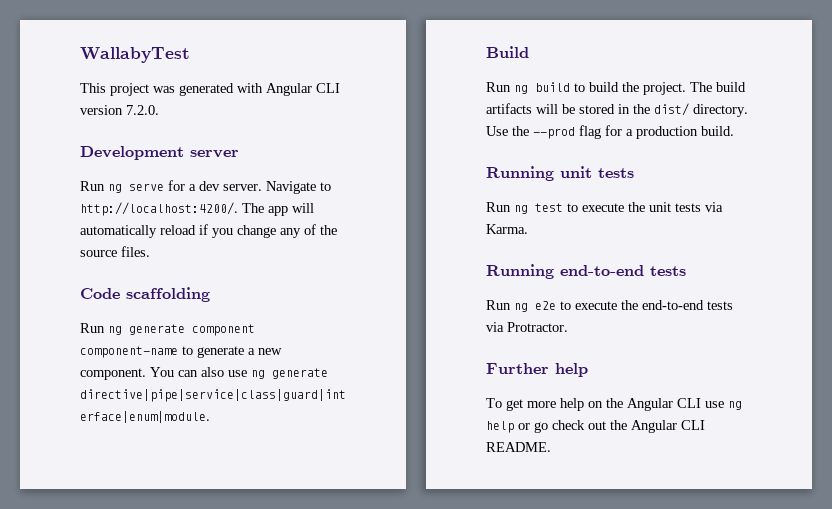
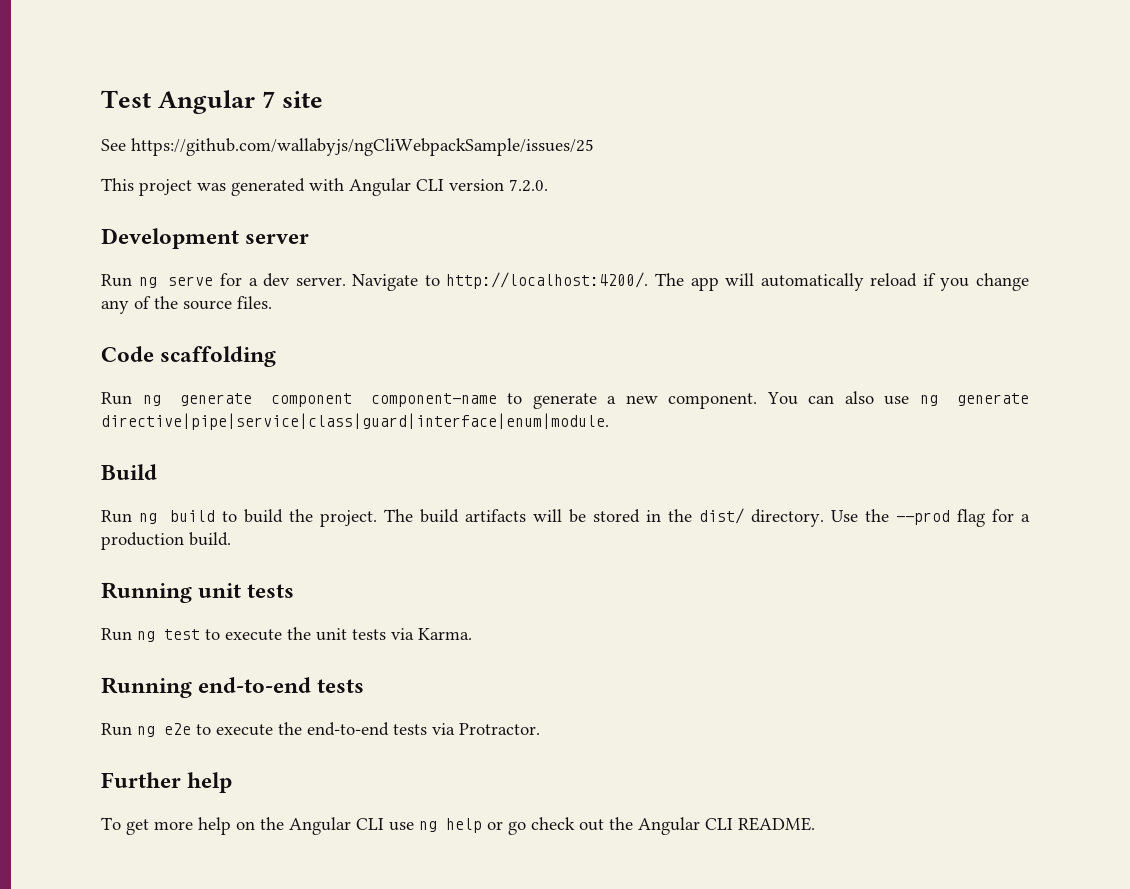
- WallabyTest
+ Test Angular 7 site
+ See https://github.com/wallabyjs/ngCliWebpackSample/issues/25

